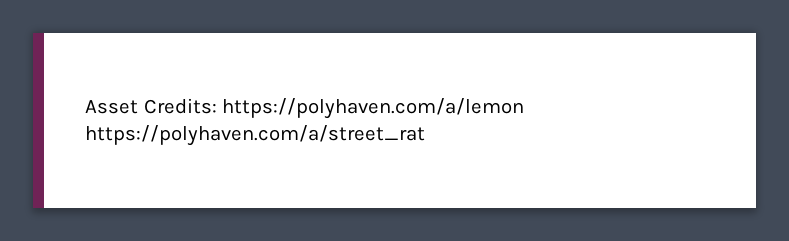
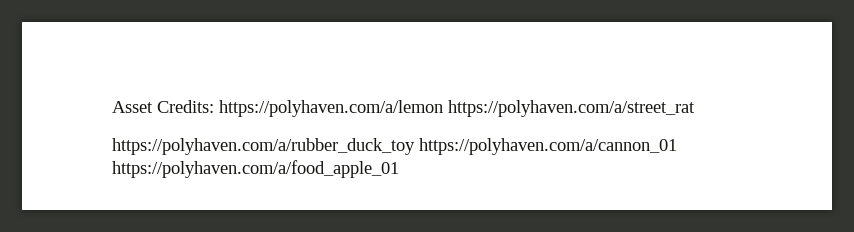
+ https://polyhaven.com/a/rubber_duck_toy https://polyhaven.com/a/cannon_01 https://polyhaven.com/a/food_apple_01

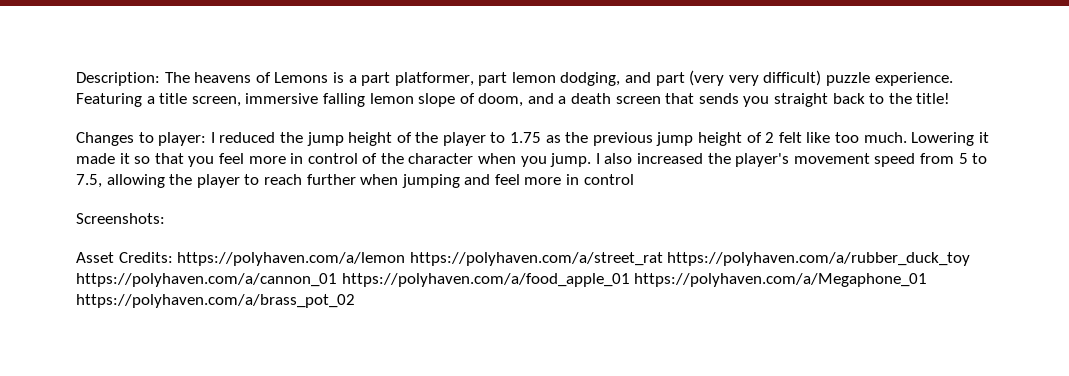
+ Description: The heavens of Lemons is a part platformer, part lemon dodging, and part (very very difficult) puzzle experience. Featuring a title screen, immersive falling lemon slope of doom, and a death screen that sends you straight back to the title!
+ Changes to player: I reduced the jump height of the player to 1.75 as the previous jump height of 2 felt like too much. Lowering it made it so that you feel more in control of the character when you jump. I also increased the player's movement speed from 5 to 7.5, allowing the player to reach further when jumping and feel more in control
+ Screenshots:
- Asset Credits: https://polyhaven.com/a/lemon https://polyhaven.com/a/street_rat
- https://polyhaven.com/a/rubber_duck_toy https://polyhaven.com/a/cannon_01 https://polyhaven.com/a/food_apple_01
+ Asset Credits: https://polyhaven.com/a/lemon https://polyhaven.com/a/street_rat https://polyhaven.com/a/rubber_duck_toy https://polyhaven.com/a/cannon_01 https://polyhaven.com/a/food_apple_01 https://polyhaven.com/a/Megaphone_01 https://polyhaven.com/a/brass_pot_02

